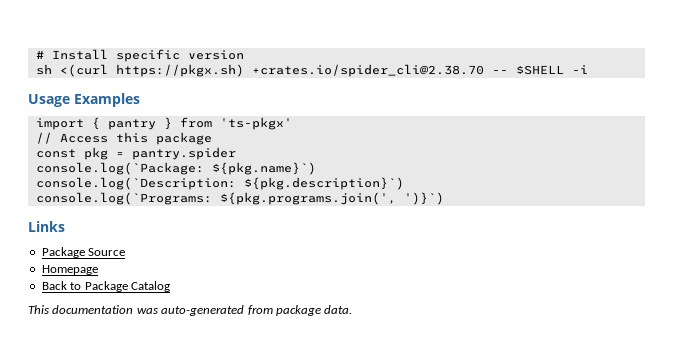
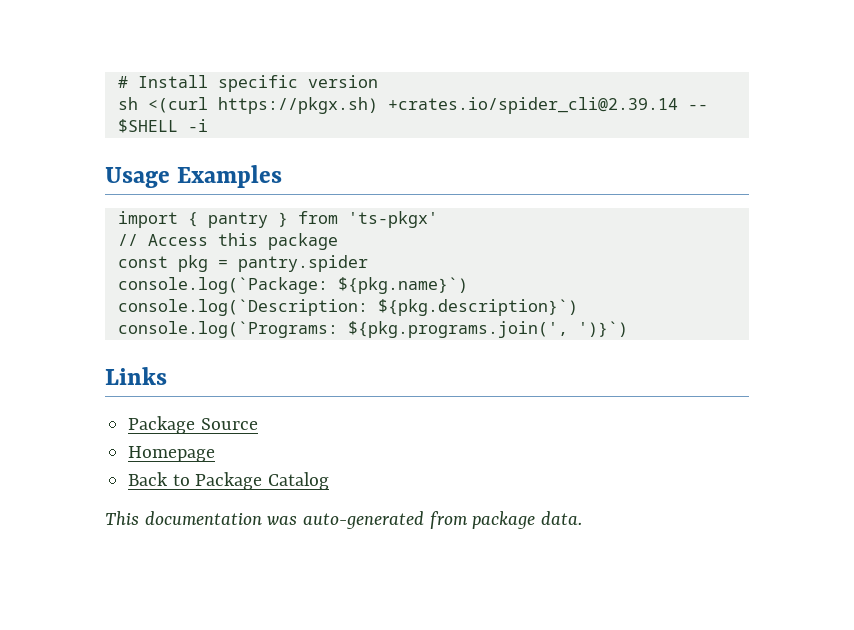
- sh <(curl https://pkgx.sh) +crates.io/spider_cli@2.38.70 -- $SHELL -i
+ sh <(curl https://pkgx.sh) +crates.io/spider_cli@2.39.14 -- $SHELL -i

